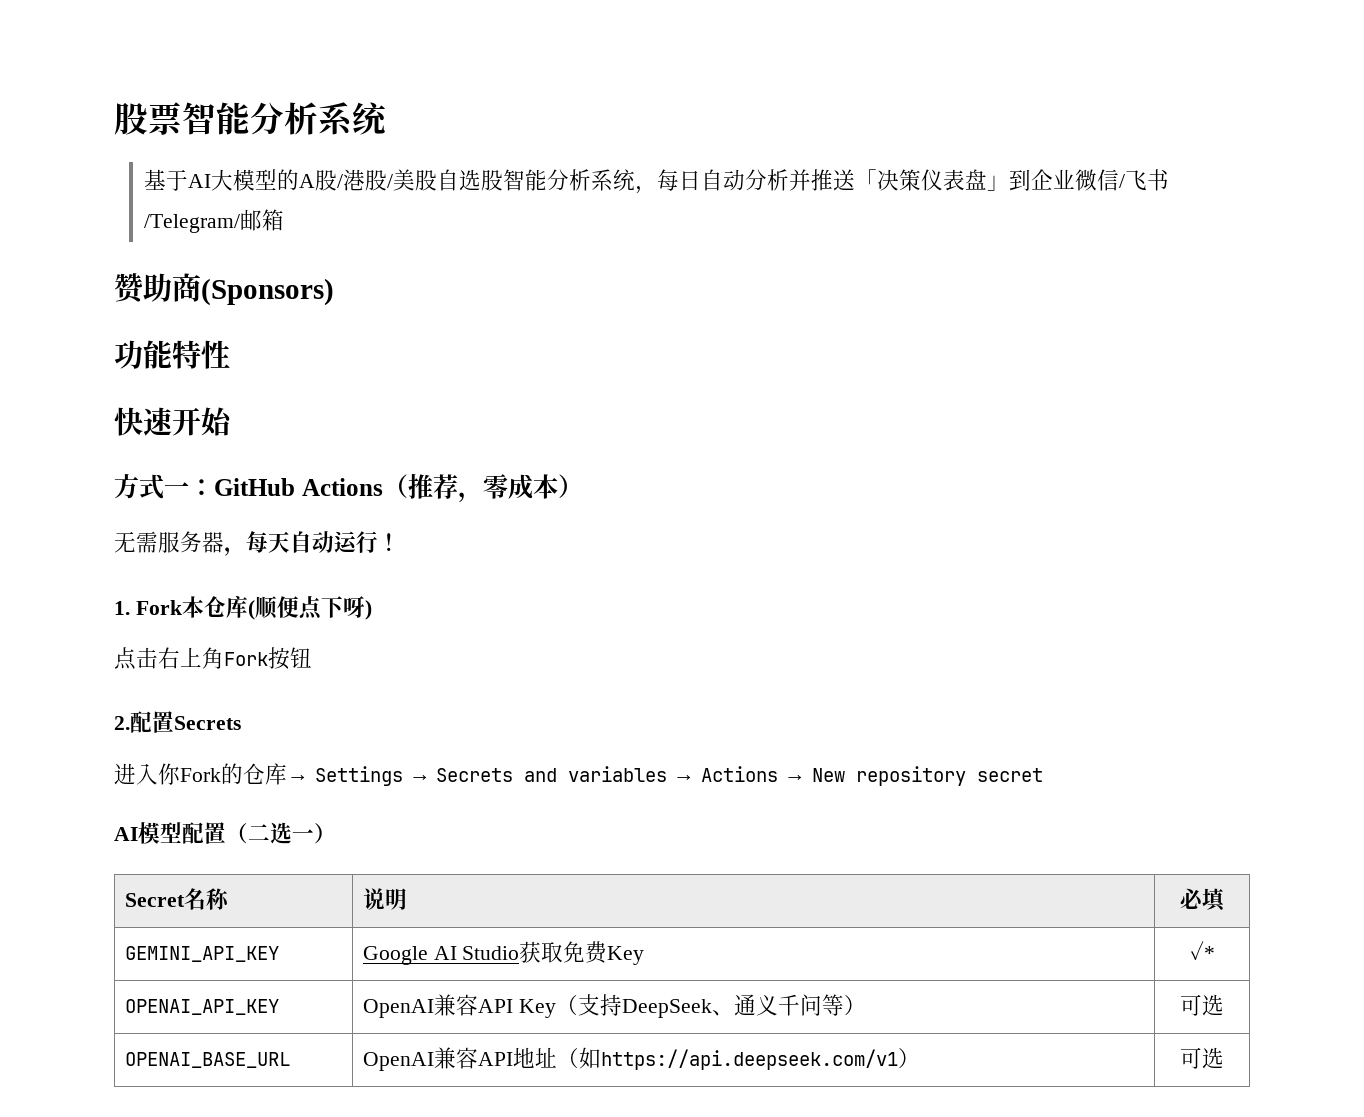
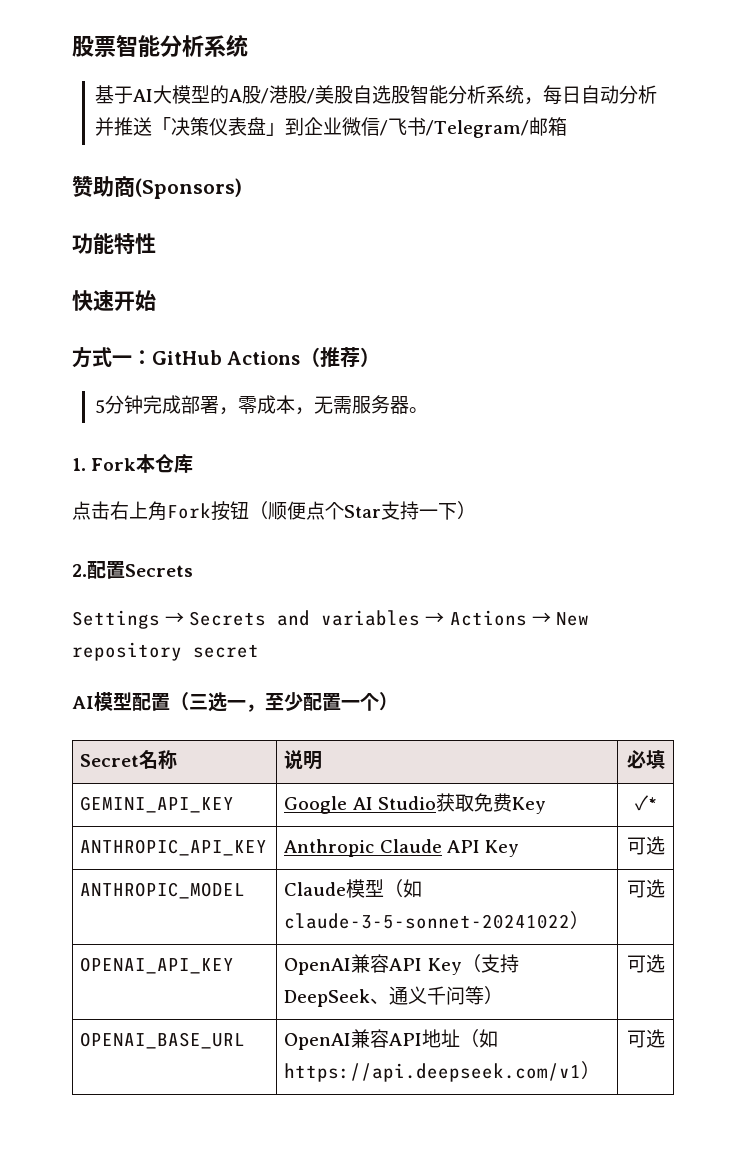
- 方式一：GitHub Actions（推荐，零成本）
- 无需服务器，每天自动运行！
+ 方式一：GitHub Actions（推荐）
+ 5分钟完成部署，零成本，无需服务器。
- 1. Fork本仓库(顺便点下呀)
+ 1. Fork本仓库
- 点击右上角Fork按钮
+ 点击右上角Fork按钮（顺便点个Star支持一下）
  2.配置Secrets
- 进入你Fork的仓库→ Settings → Secrets and variables → Actions → New repository secret
+ Settings → Secrets and variables → Actions → New repository secret
- AI模型配置（二选一）
+ AI模型配置（三选一，至少配置一个）
+ ANTHROPIC_API_KEY | Anthropic Claude API Key | 可选
+ ANTHROPIC_MODEL | Claude模型（如claude-3-5-sonnet-20241022） | 可选

